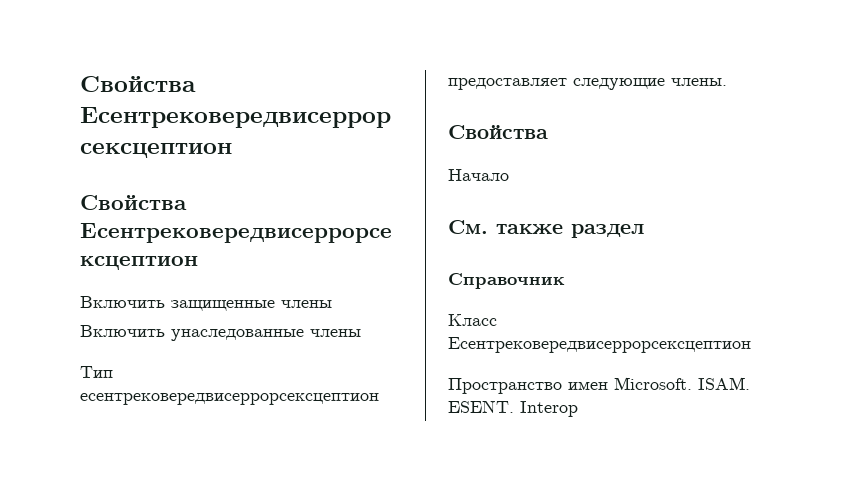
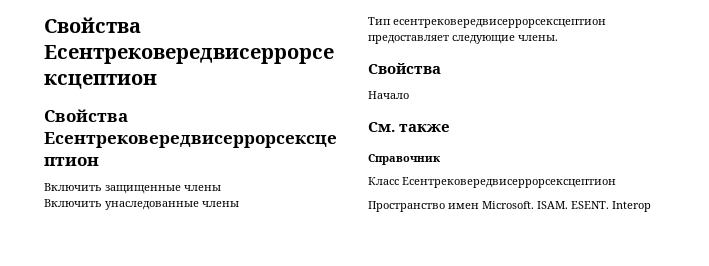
- См. также раздел
+ См. также

